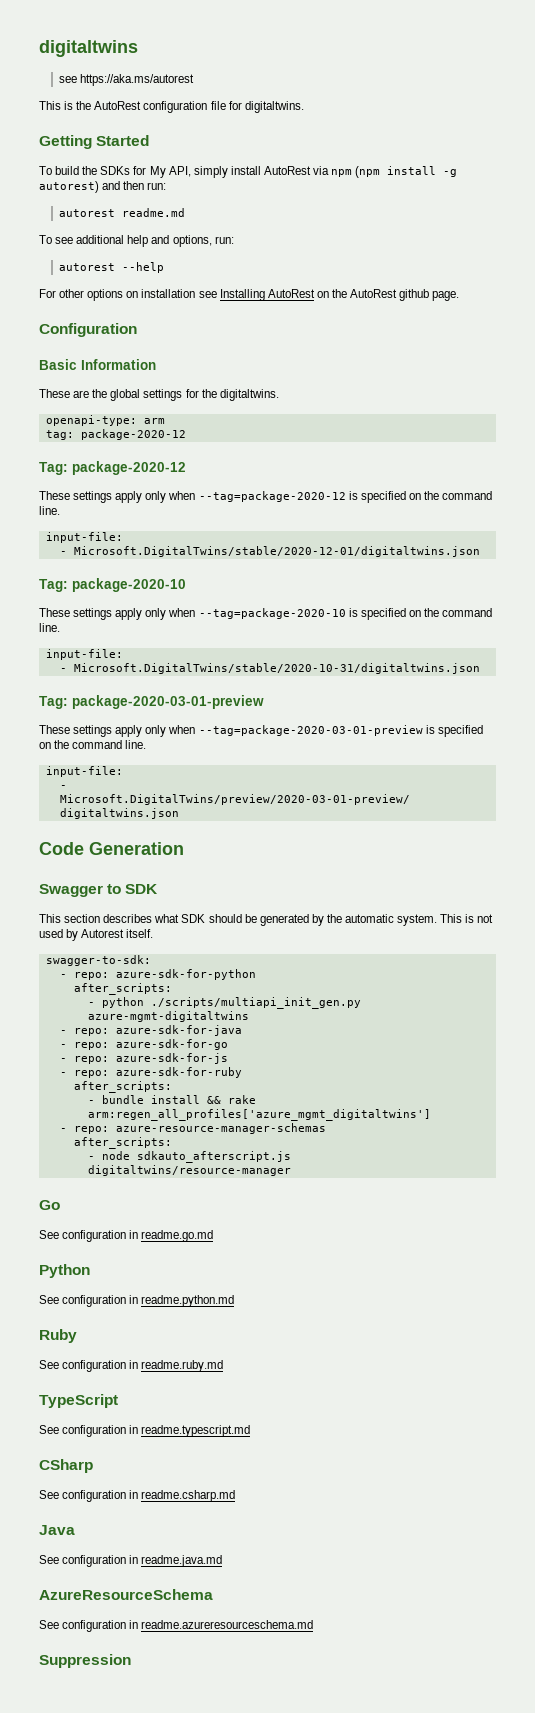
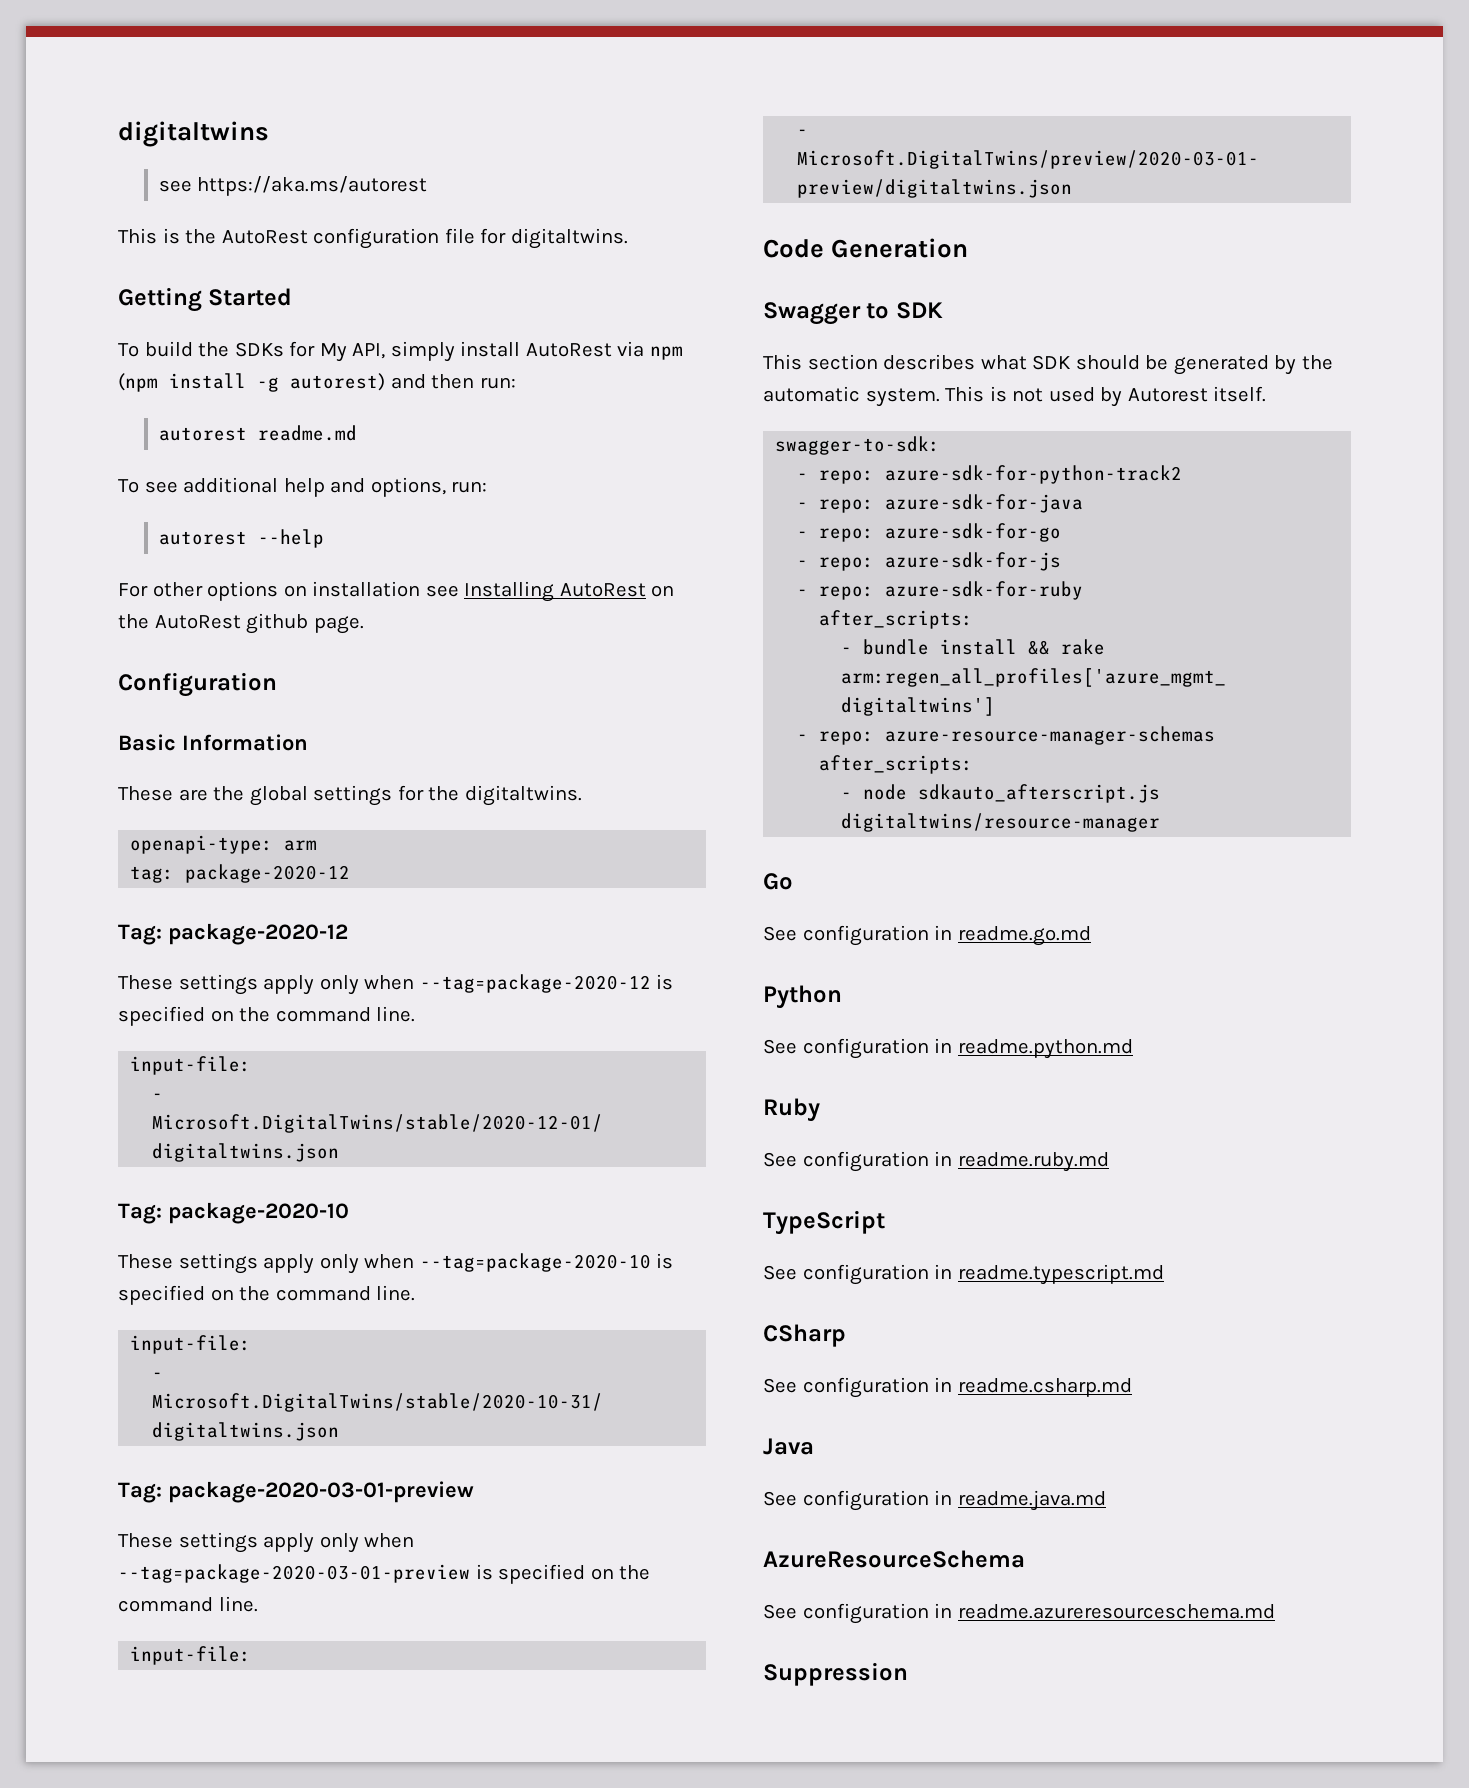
- - repo: azure-sdk-for-python
- after_scripts:
- - python ./scripts/multiapi_init_gen.py azure-mgmt-digitaltwins
+ - repo: azure-sdk-for-python-track2

